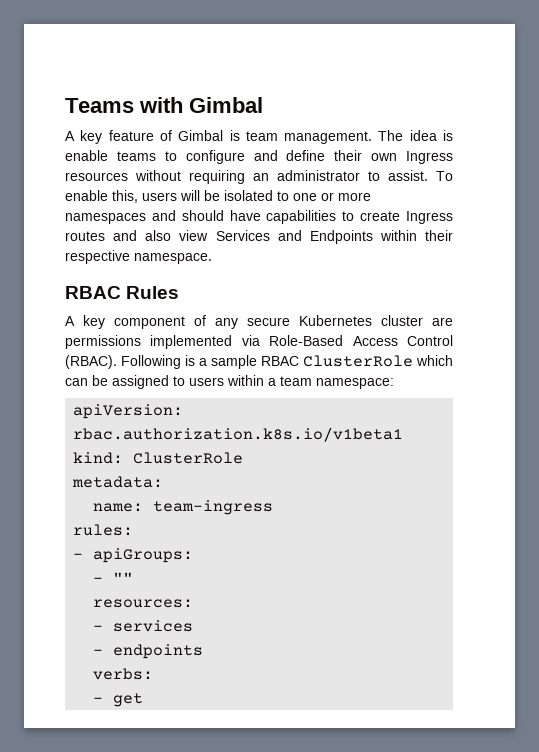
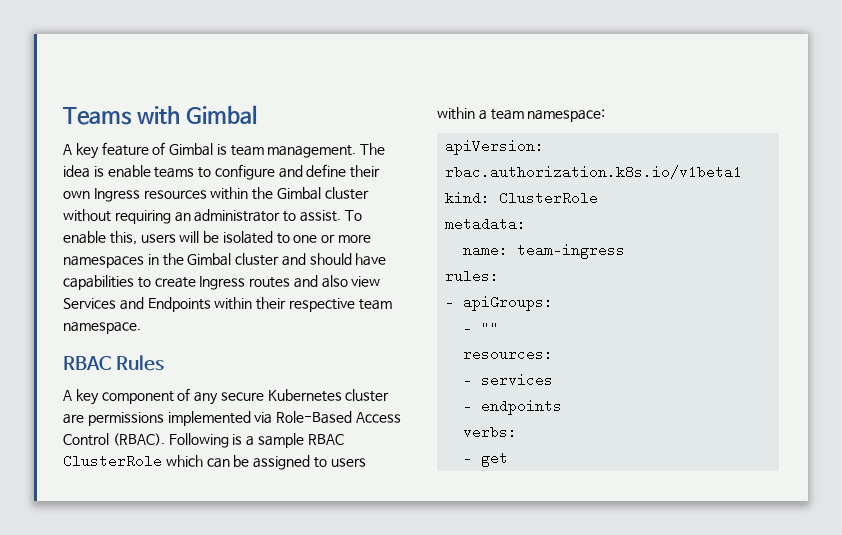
- The idea is enable teams to configure and define their own Ingress resources without requiring an administrator to assist.
+ The idea is enable teams to configure and define their own Ingress resources within the Gimbal cluster without requiring an administrator to assist.
- To enable this, users will be isolated to one or more namespaces and should have capabilities to create Ingress routes and also view Services and Endpoints within their respective namespace.
+ To enable this, users will be isolated to one or more namespaces in the Gimbal cluster and should have capabilities to create Ingress routes and also view Services and Endpoints within their respective team namespace.

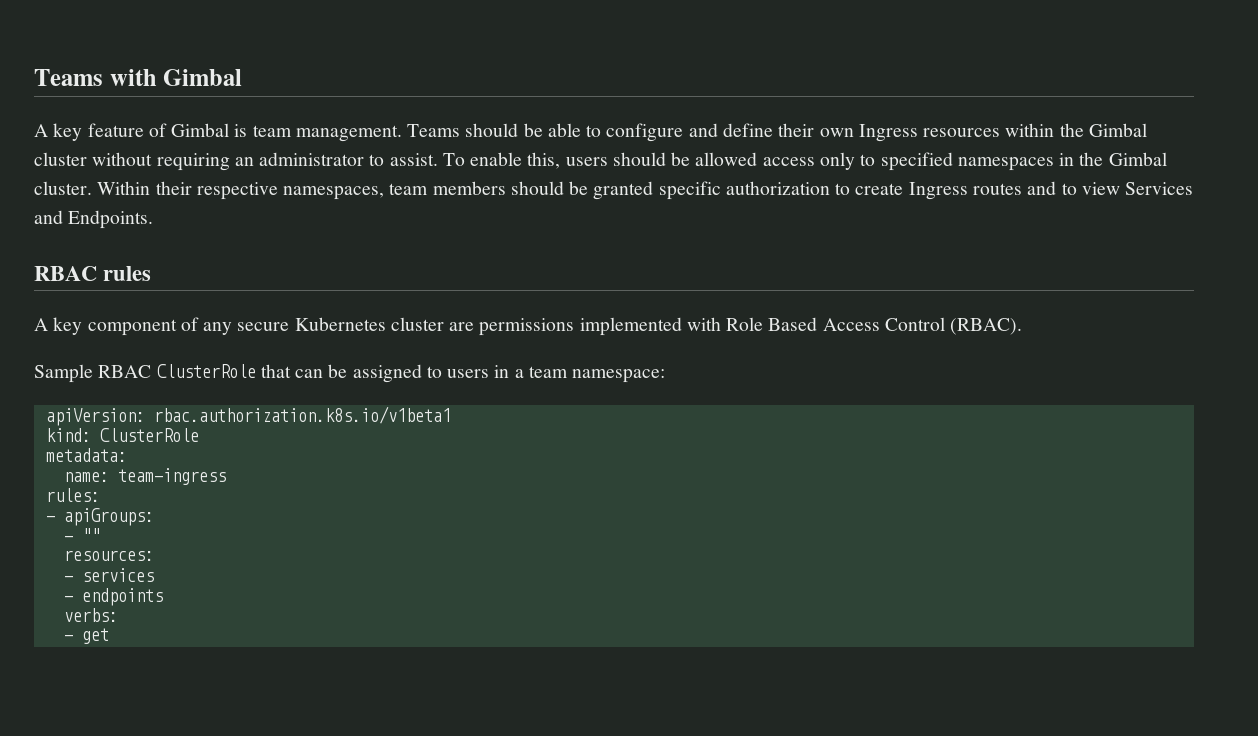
- The idea is enable teams to configure and define their own Ingress resources within the Gimbal cluster without requiring an administrator to assist.
+ Teams should be able to configure and define their own Ingress resources within the Gimbal cluster without requiring an administrator to assist.
- To enable this, users will be isolated to one or more namespaces in the Gimbal cluster and should have capabilities to create Ingress routes and also view Services and Endpoints within their respective team namespace.
- RBAC Rules
+ To enable this, users should be allowed access only to specified namespaces in the Gimbal cluster. Within their respective namespaces, team members should be granted specific authorization to create Ingress routes and to view Services and Endpoints.
+ RBAC rules
- A key component of any secure Kubernetes cluster are permissions implemented via Role-Based Access Control (RBAC). Following is a sample RBAC ClusterRole which can be assigned to users within a team namespace:
+ A key component of any secure Kubernetes cluster are permissions implemented with Role Based Access Control (RBAC).
+ Sample RBAC ClusterRole that can be assigned to users in a team namespace:

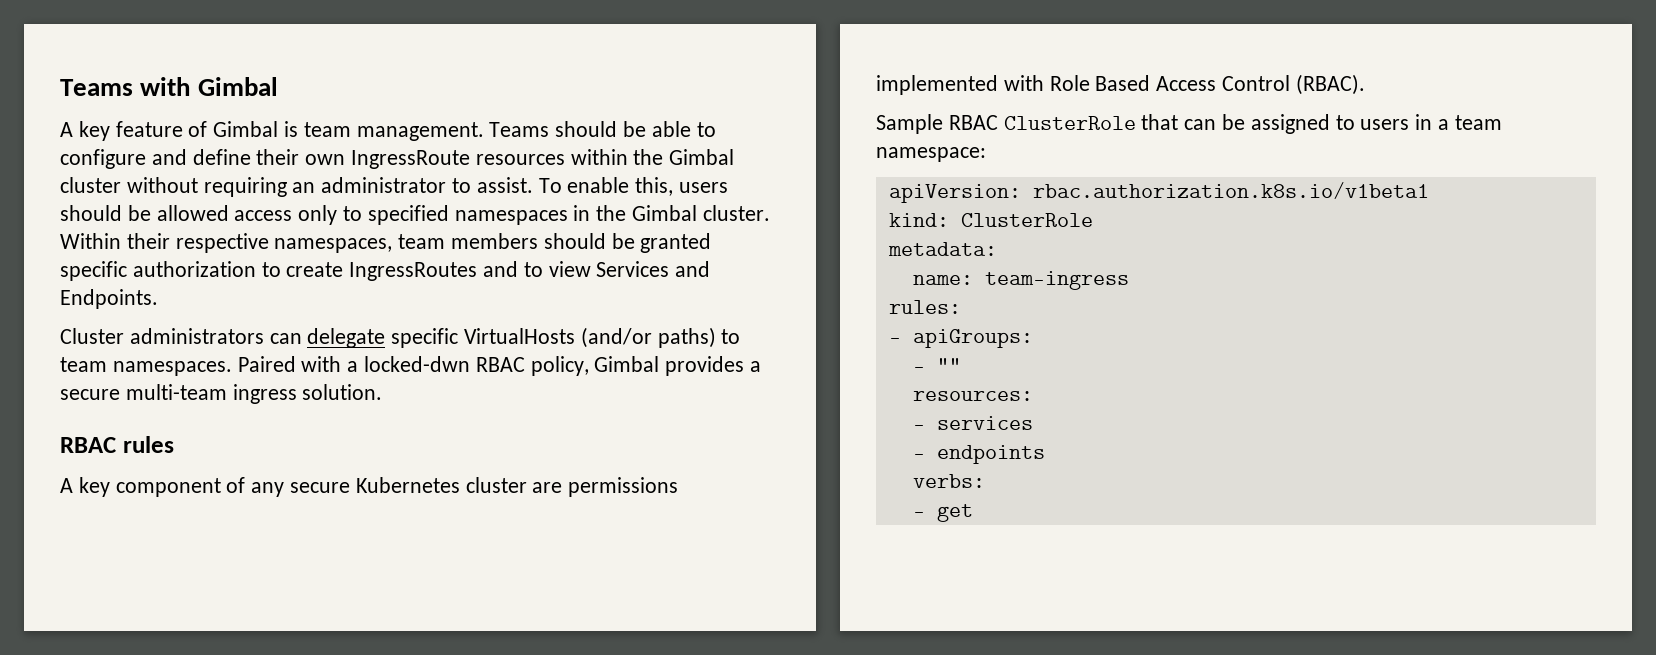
- Teams should be able to configure and define their own Ingress resources within the Gimbal cluster without requiring an administrator to assist.
+ Teams should be able to configure and define their own IngressRoute resources within the Gimbal cluster without requiring an administrator to assist.
- Within their respective namespaces, team members should be granted specific authorization to create Ingress routes and to view Services and Endpoints.
+ Within their respective namespaces, team members should be granted specific authorization to create IngressRoutes and to view Services and Endpoints.
+ Cluster administrators can delegate specific VirtualHosts (and/or paths) to team namespaces. Paired with a locked-dwn RBAC policy, Gimbal provides a secure multi-team ingress solution.

